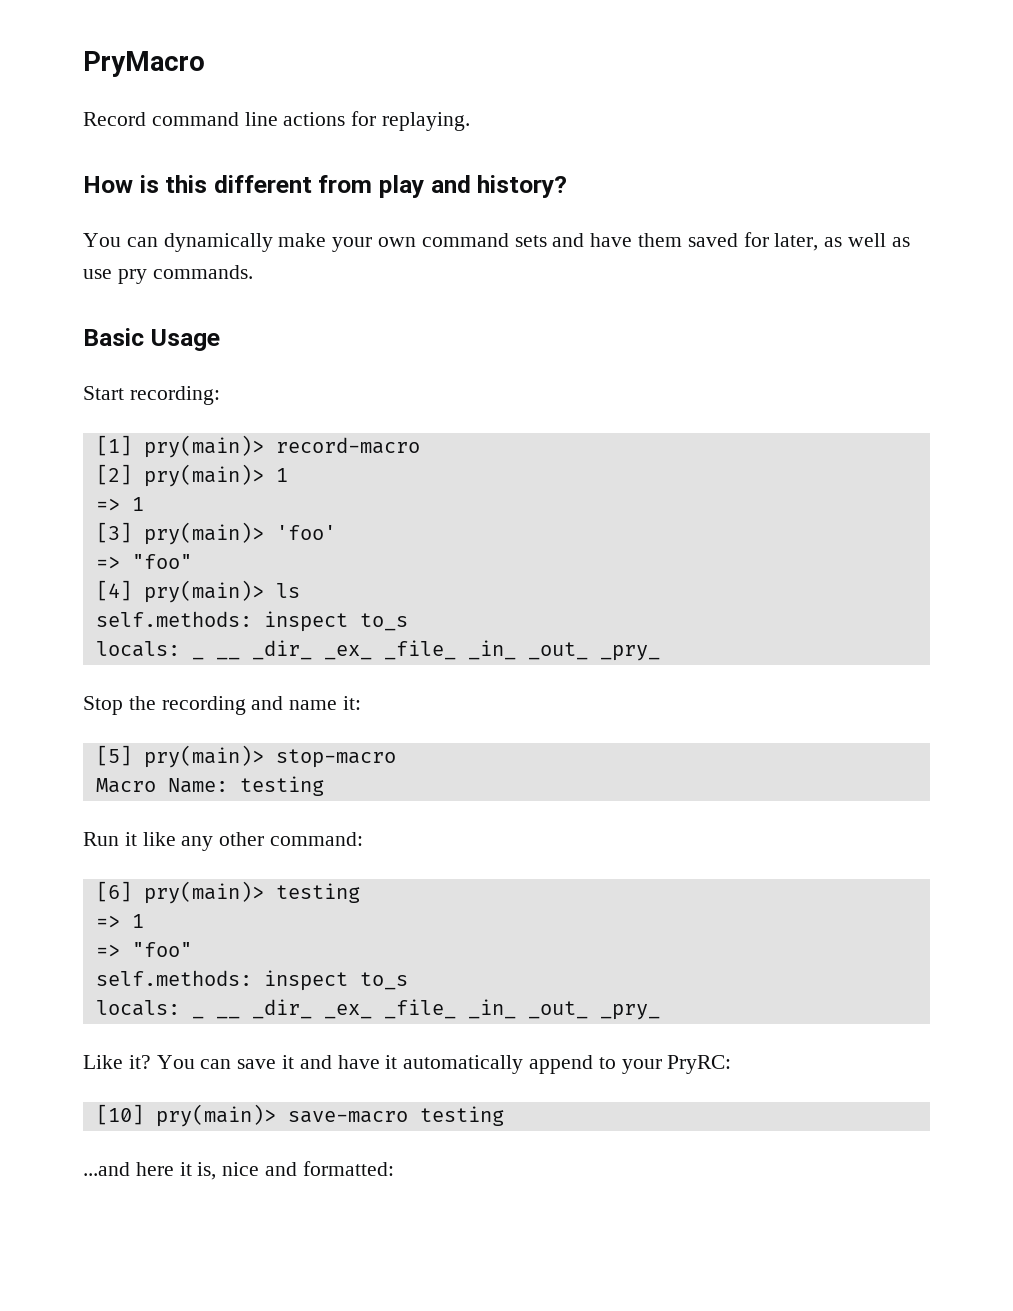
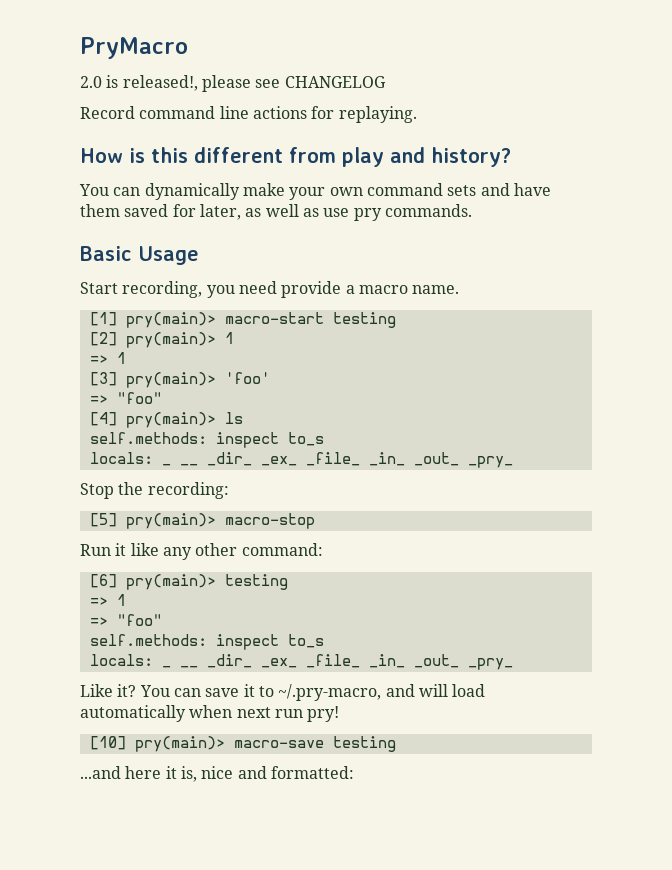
+ 2.0 is released!, please see CHANGELOG
- Start recording:
+ Start recording, you need provide a macro name.
- [1] pry(main)> record-macro
+ [1] pry(main)> macro-start testing
- Stop the recording and name it:
- [5] pry(main)> stop-macro
- Macro Name: testing
+ Stop the recording:
+ [5] pry(main)> macro-stop
- You can save it and have it automatically append to your PryRC:
+ You can save it to ~/.pry-macro, and will load automatically when next run pry!
- [10] pry(main)> save-macro testing
+ [10] pry(main)> macro-save testing

